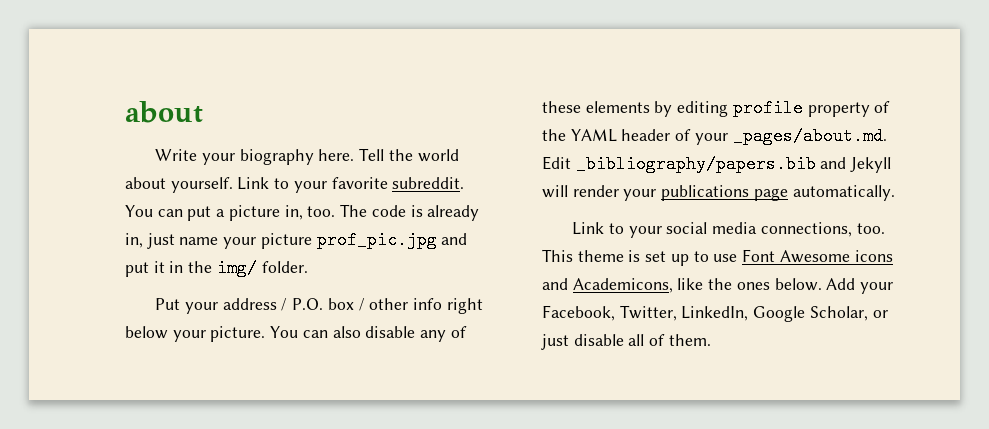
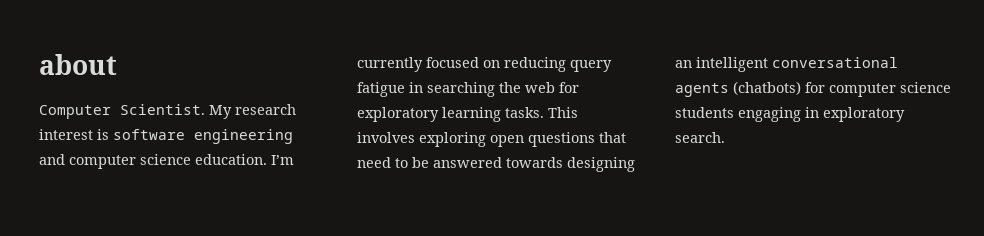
- Write your biography here. Tell the world about yourself. Link to your favorite subreddit. You can put a picture in, too. The code is already in, just name your picture prof_pic.jpg and put it in the img/ folder.
- Put your address / P.O. box / other info right below your picture. You can also disable any of these elements by editing profile property of the YAML header of your _pages/about.md. Edit _bibliography/papers.bib and Jekyll will render your publications page automatically.
- Link to your social media connections, too. This theme is set up to use Font Awesome icons and Academicons, like the ones below. Add your Facebook, Twitter, LinkedIn, Google Scholar, or just disable all of them.
+ Computer Scientist. My research interest is software engineering and computer science education. I’m currently focused on reducing query fatigue in searching the web for exploratory learning tasks. This involves exploring open questions that need to be answered towards designing an intelligent conversational agents (chatbots) for computer science students engaging in exploratory search.

